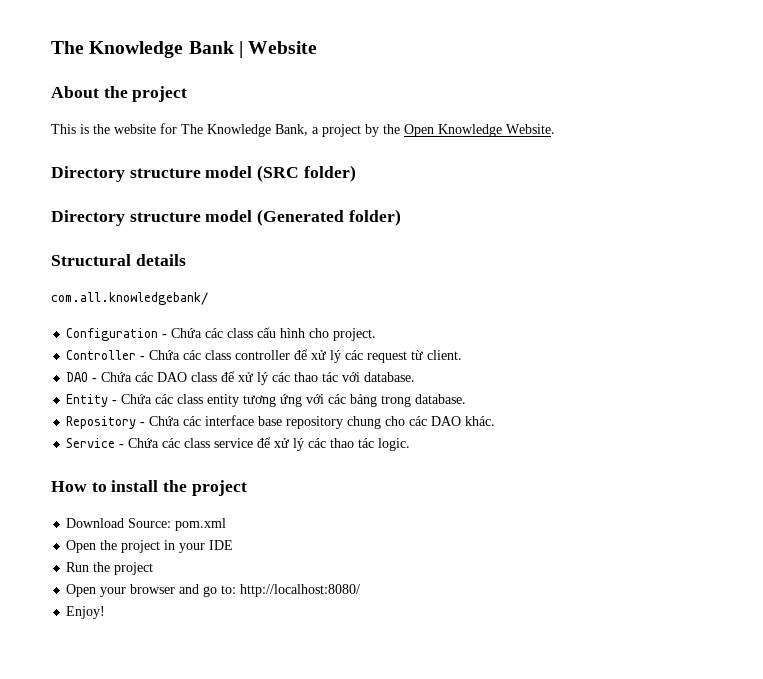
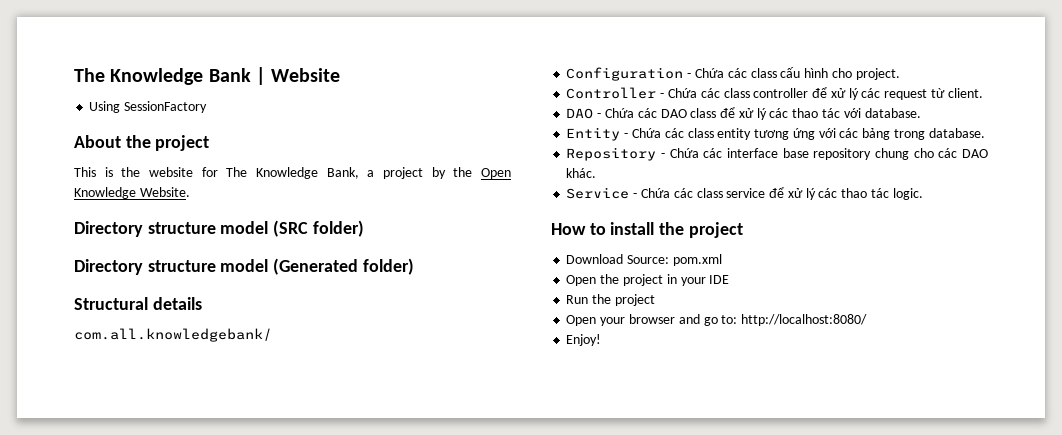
+ Using SessionFactory

